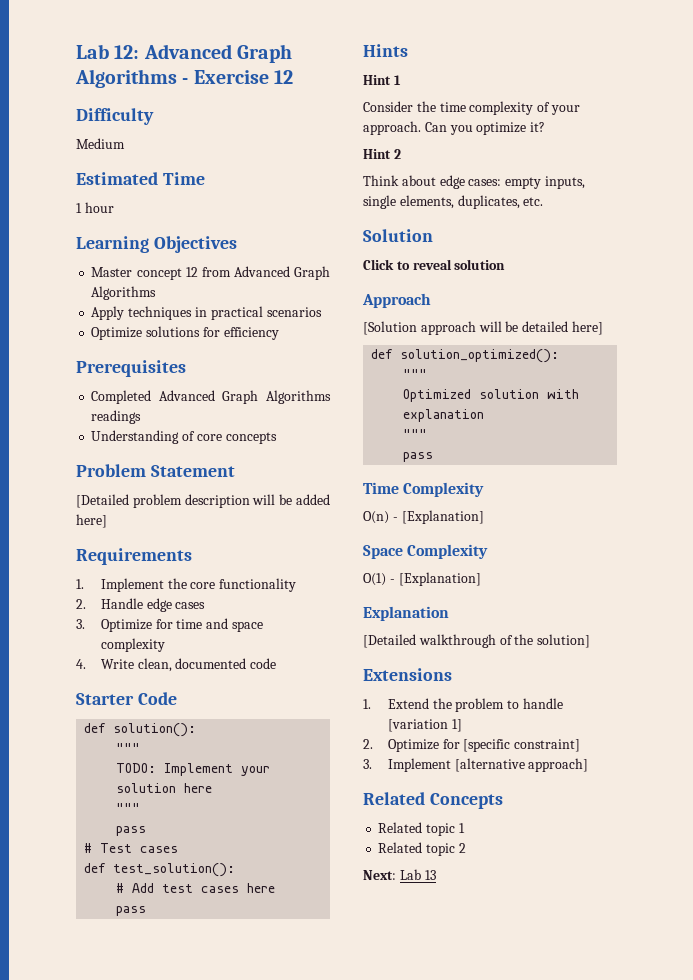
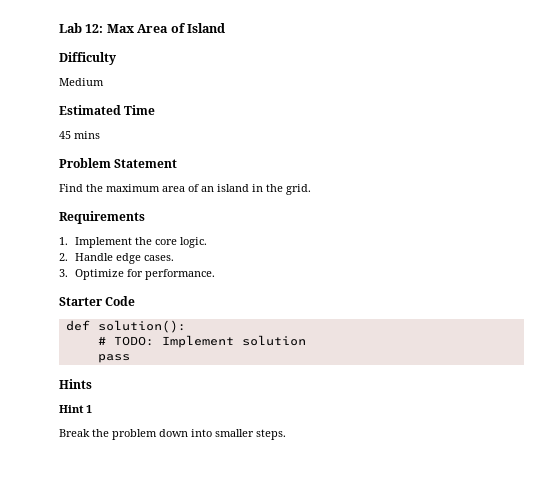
- Lab 12: Advanced Graph Algorithms - Exercise 12
+ Lab 12: Max Area of Island
  Difficulty
  Medium
  Estimated Time
- 1 hour
- Learning Objectives
- Master concept 12 from Advanced Graph Algorithms
- Apply techniques in practical scenarios
- Optimize solutions for efficiency
- Prerequisites
- Completed Advanced Graph Algorithms readings
- Understanding of core concepts
+ 45 mins
  Problem Statement
- [Detailed problem description will be added here]
+ Find the maximum area of an island in the grid.
- 1. Implement the core functionality
+ 1. Implement the core logic.
- 2. Handle edge cases
+ 2. Handle edge cases.
- 3. Optimize for time and space complexity
- 4. Write clean, documented code
+ 3. Optimize for performance.
  def solution():
- """
- TODO: Implement your solution here
- """
- pass
- # Test cases
- def test_solution():
- # Add test cases here
+ # TODO: Implement solution
  pass
  Hints
  Hint 1
- Consider the time complexity of your approach. Can you optimize it?
- Hint 2
- Think about edge cases: empty inputs, single elements, duplicates, etc.
- Solution
- Click to reveal solution
- Approach
- [Solution approach will be detailed here]
- def solution_optimized():
- """
- Optimized solution with explanation
- """
- pass
- Time Complexity
- O(n) - [Explanation]
- Space Complexity
- O(1) - [Explanation]
- Explanation
- [Detailed walkthrough of the solution]
- Extensions
- 1. Extend the problem to handle [variation 1]
- 2. Optimize for [specific constraint]
- 3. Implement [alternative approach]
- Related Concepts
- Related topic 1
- Related topic 2
- Next: Lab 13
+ Break the problem down into smaller steps.

